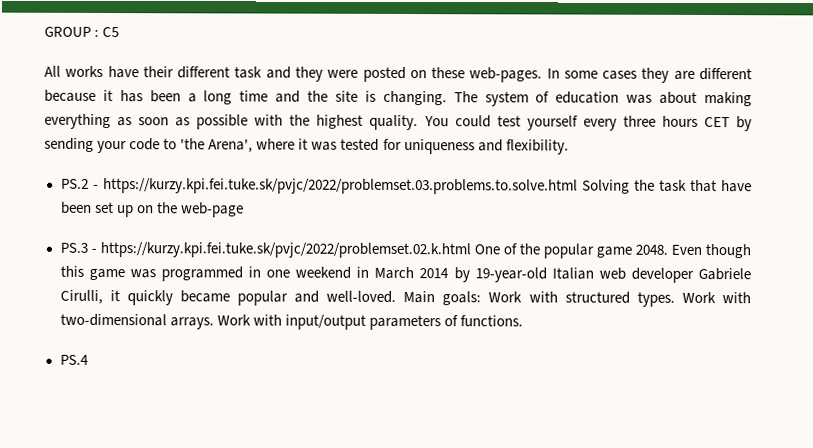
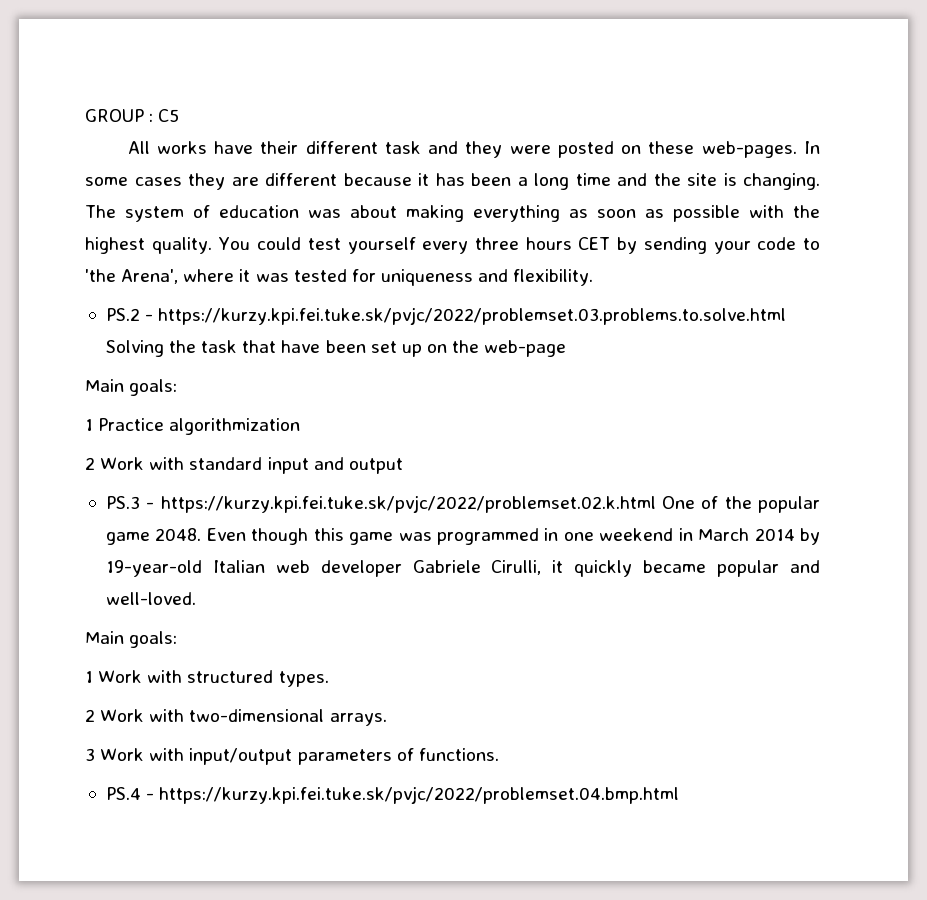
  PS.2 - https://kurzy.kpi.fei.tuke.sk/pvjc/2022/problemset.03.problems.to.solve.html Solving the task that have been set up on the web-page
+ Main goals:
+ 1 Practice algorithmization
+ 2 Work with standard input and output
- Even though this game was programmed in one weekend in March 2014 by 19-year-old Italian web developer Gabriele Cirulli, it quickly became popular and well-loved. Main goals: Work with structured types. Work with two-dimensional arrays. Work with input/output parameters of functions.
+ Even though this game was programmed in one weekend in March 2014 by 19-year-old Italian web developer Gabriele Cirulli, it quickly became popular and well-loved.
+ Main goals:
+ 1 Work with structured types.
+ 2 Work with two-dimensional arrays.
+ 3 Work with input/output parameters of functions.
- PS.4
+ PS.4 - https://kurzy.kpi.fei.tuke.sk/pvjc/2022/problemset.04.bmp.html

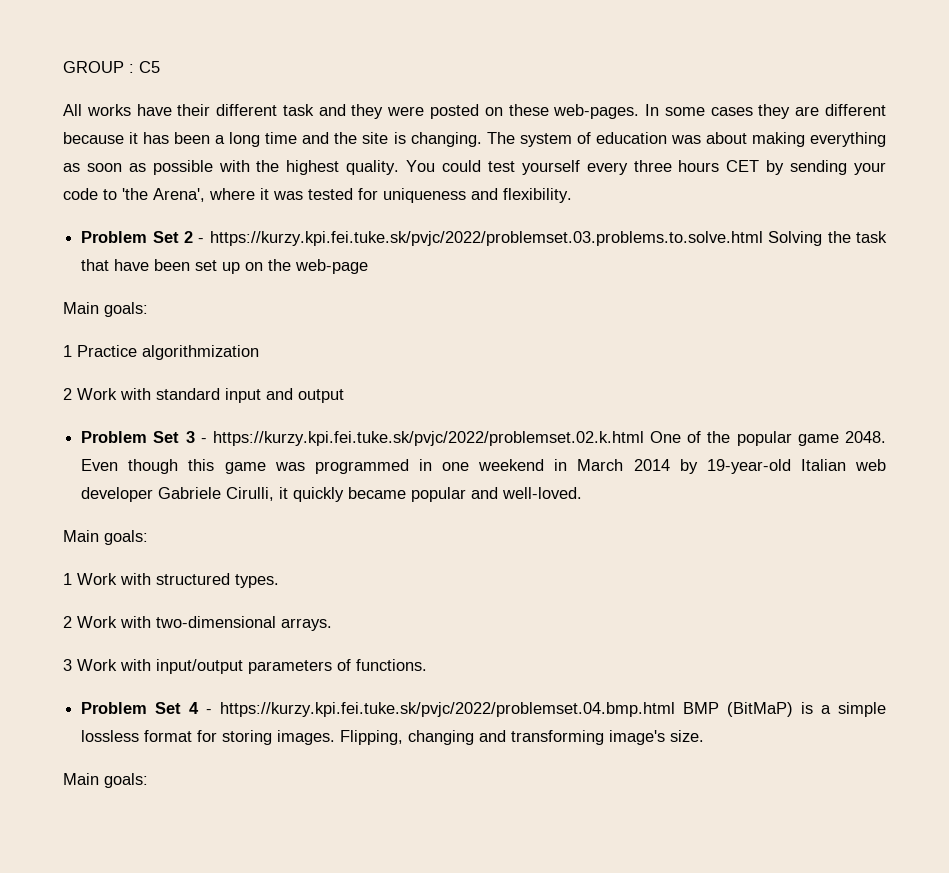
- PS.2 - https://kurzy.kpi.fei.tuke.sk/pvjc/2022/problemset.03.problems.to.solve.html Solving the task that have been set up on the web-page
+ Problem Set 2 - https://kurzy.kpi.fei.tuke.sk/pvjc/2022/problemset.03.problems.to.solve.html Solving the task that have been set up on the web-page
- PS.3 - https://kurzy.kpi.fei.tuke.sk/pvjc/2022/problemset.02.k.html One of the popular game 2048.
+ Problem Set 3 - https://kurzy.kpi.fei.tuke.sk/pvjc/2022/problemset.02.k.html One of the popular game 2048.
- PS.4 - https://kurzy.kpi.fei.tuke.sk/pvjc/2022/problemset.04.bmp.html
+ Problem Set 4 - https://kurzy.kpi.fei.tuke.sk/pvjc/2022/problemset.04.bmp.html BMP (BitMaP) is a simple lossless format for storing images. Flipping, changing and transforming image's size.
+ Main goals:

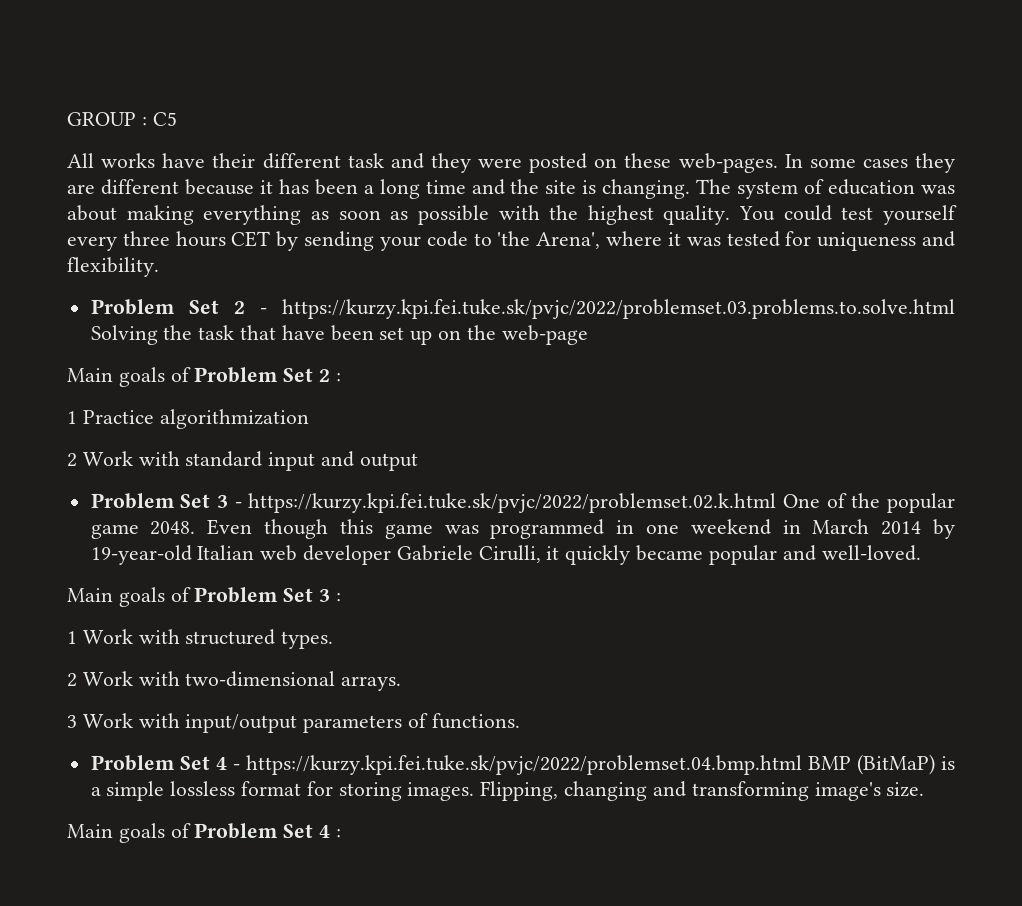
  Problem Set 2 - https://kurzy.kpi.fei.tuke.sk/pvjc/2022/problemset.03.problems.to.solve.html Solving the task that have been set up on the web-page
- Main goals:
+ Main goals of Problem Set 2 :
  Even though this game was programmed in one weekend in March 2014 by 19-year-old Italian web developer Gabriele Cirulli, it quickly became popular and well-loved.
- Main goals:
+ Main goals of Problem Set 3 :
  Flipping, changing and transforming image's size.
- Main goals:
+ Main goals of Problem Set 4 :

